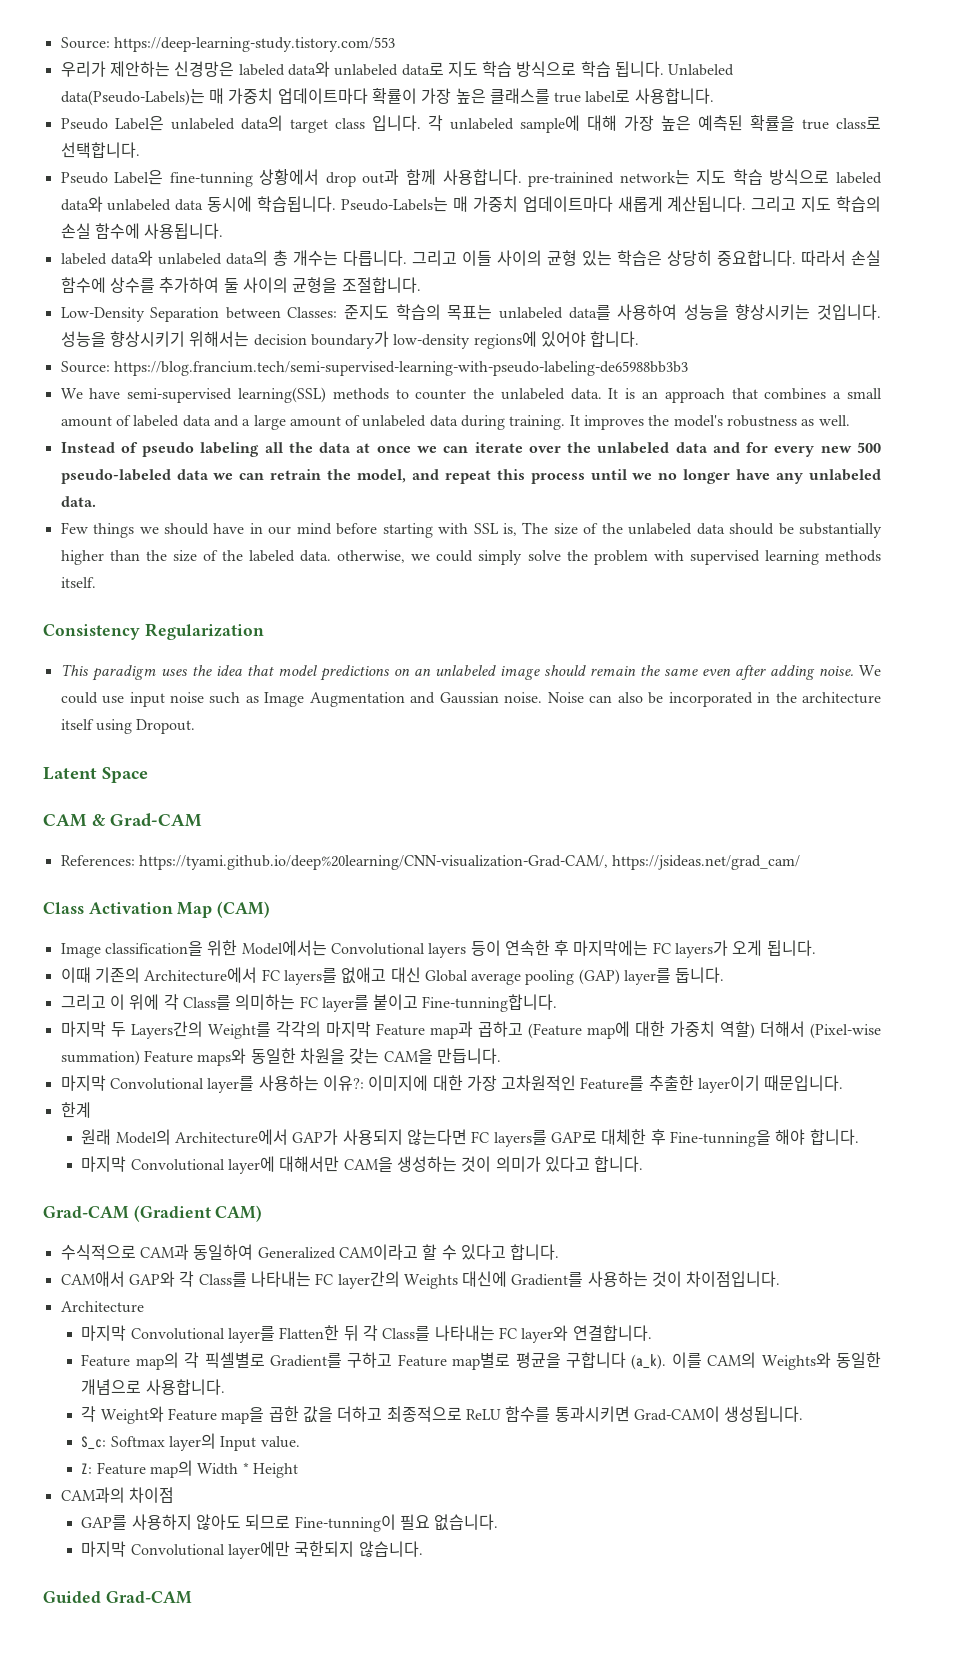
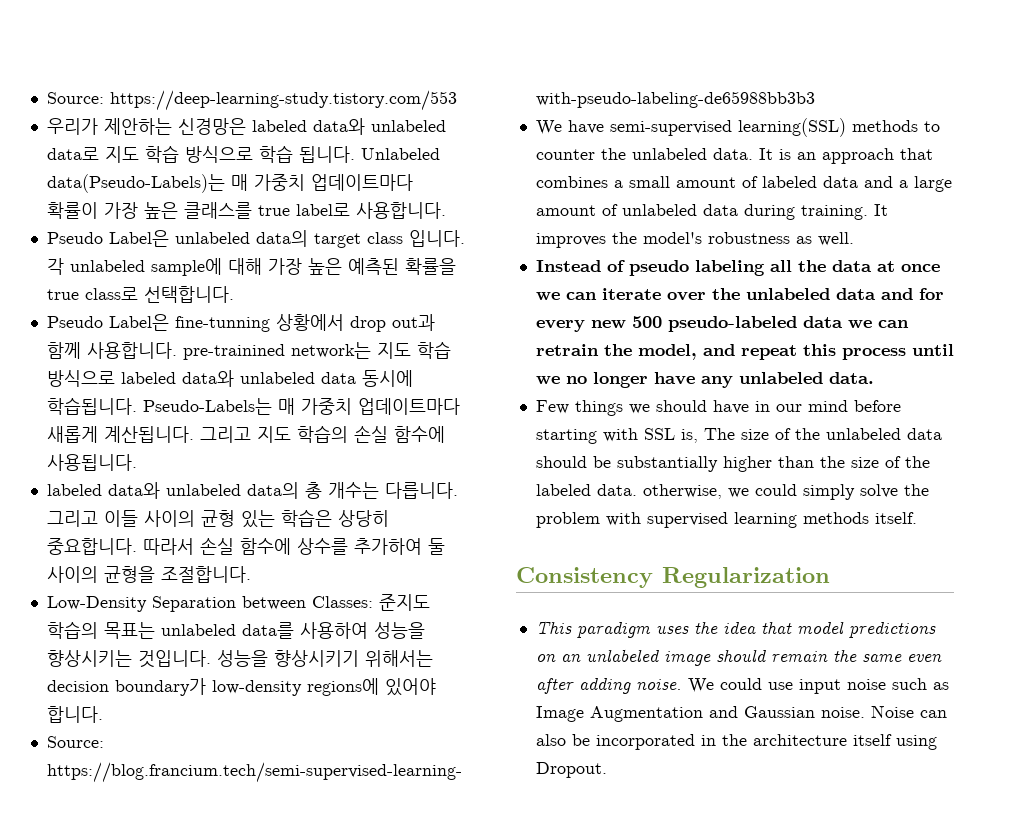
- Latent Space
- CAM & Grad-CAM
- References: https://tyami.github.io/deep%20learning/CNN-visualization-Grad-CAM/, https://jsideas.net/grad_cam/
- Class Activation Map (CAM)
- Image classification을 위한 Model에서는 Convolutional layers 등이 연속한 후 마지막에는 FC layers가 오게 됩니다.
- 이때 기존의 Architecture에서 FC layers를 없애고 대신 Global average pooling (GAP) layer를 둡니다.
- 그리고 이 위에 각 Class를 의미하는 FC layer를 붙이고 Fine-tunning합니다.
- 마지막 두 Layers간의 Weight를 각각의 마지막 Feature map과 곱하고 (Feature map에 대한 가중치 역할) 더해서 (Pixel-wise summation) Feature maps와 동일한 차원을 갖는 CAM을 만듭니다.
- 마지막 Convolutional layer를 사용하는 이유?: 이미지에 대한 가장 고차원적인 Feature를 추출한 layer이기 때문입니다.
- 한계
- 원래 Model의 Architecture에서 GAP가 사용되지 않는다면 FC layers를 GAP로 대체한 후 Fine-tunning을 해야 합니다.
- 마지막 Convolutional layer에 대해서만 CAM을 생성하는 것이 의미가 있다고 합니다.
- Grad-CAM (Gradient CAM)
- 수식적으로 CAM과 동일하여 Generalized CAM이라고 할 수 있다고 합니다.
- CAM애서 GAP와 각 Class를 나타내는 FC layer간의 Weights 대신에 Gradient를 사용하는 것이 차이점입니다.
- Architecture
- 마지막 Convolutional layer를 Flatten한 뒤 각 Class를 나타내는 FC layer와 연결합니다.
- Feature map의 각 픽셀별로 Gradient를 구하고 Feature map별로 평균을 구합니다 (a_k). 이를 CAM의 Weights와 동일한 개념으로 사용합니다.
- 각 Weight와 Feature map을 곱한 값을 더하고 최종적으로 ReLU 함수를 통과시키면 Grad-CAM이 생성됩니다.
- S_c: Softmax layer의 Input value.
- Z: Feature map의 Width * Height
- CAM과의 차이점
- GAP를 사용하지 않아도 되므로 Fine-tunning이 필요 없습니다.
- 마지막 Convolutional layer에만 국한되지 않습니다.
- Guided Grad-CAM

